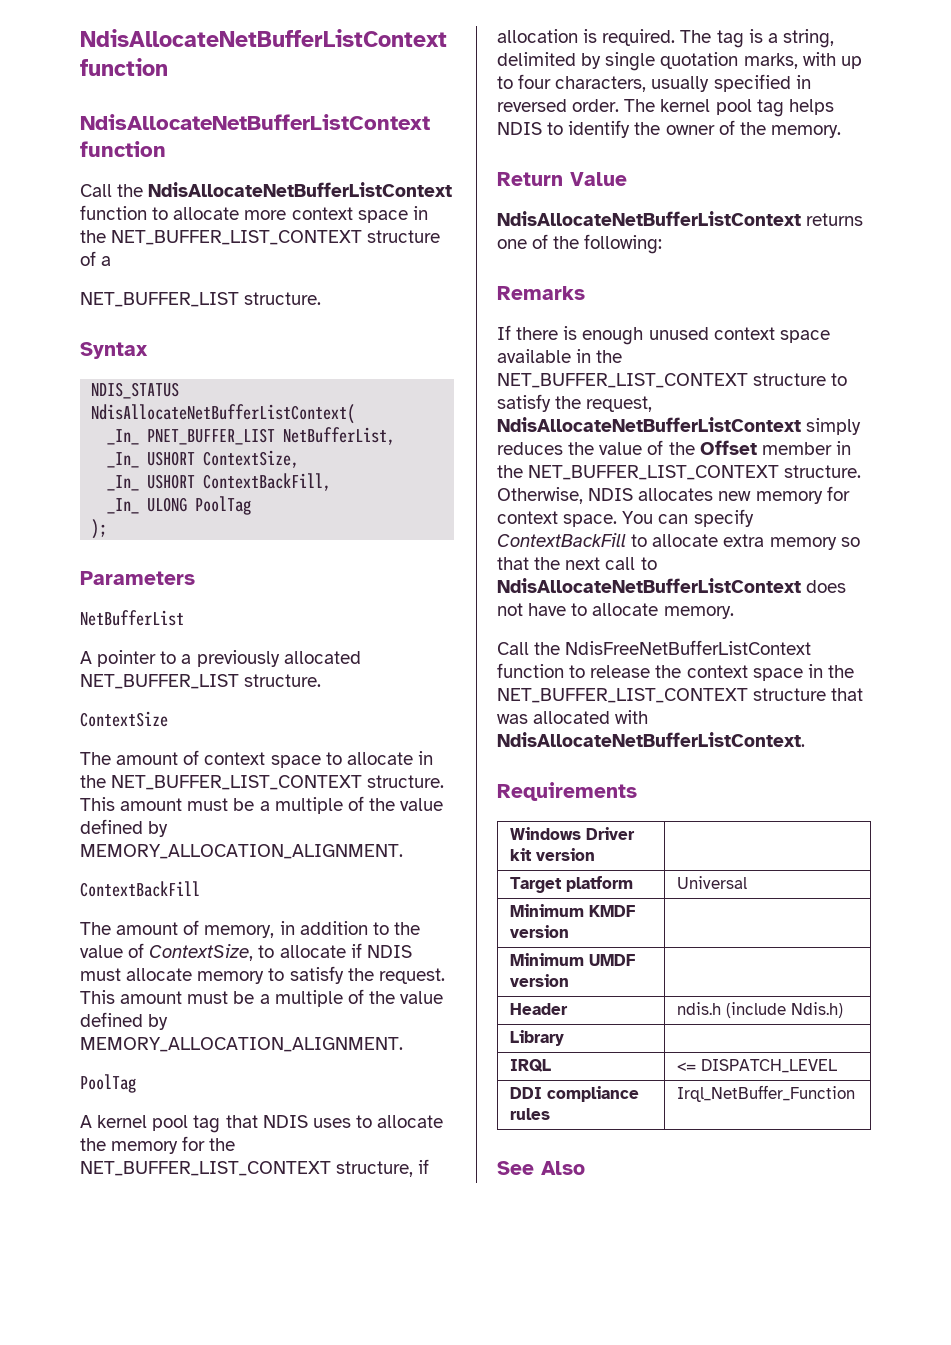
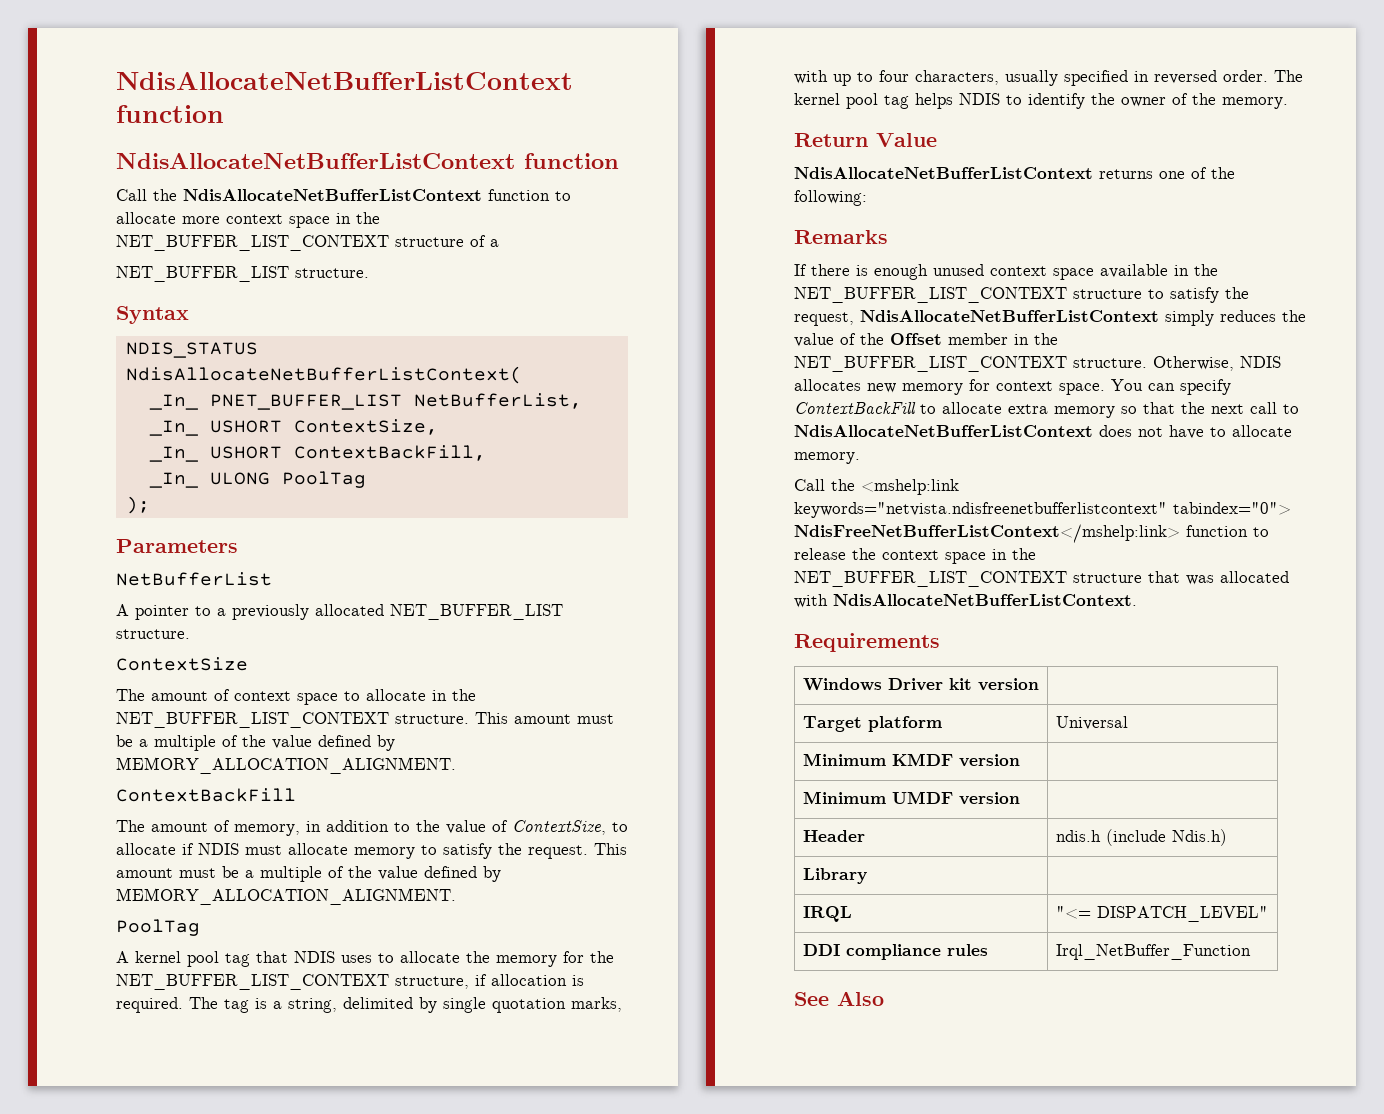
- Call the NdisFreeNetBufferListContext function to release the context space in the NET_BUFFER_LIST_CONTEXT structure that was allocated with NdisAllocateNetBufferListContext.
+ Call the <mshelp:link keywords="netvista.ndisfreenetbufferlistcontext" tabindex="0"> NdisFreeNetBufferListContext</mshelp:link> function to release the context space in the NET_BUFFER_LIST_CONTEXT structure that was allocated with NdisAllocateNetBufferListContext.
- IRQL | <= DISPATCH_LEVEL
+ IRQL | "<= DISPATCH_LEVEL"

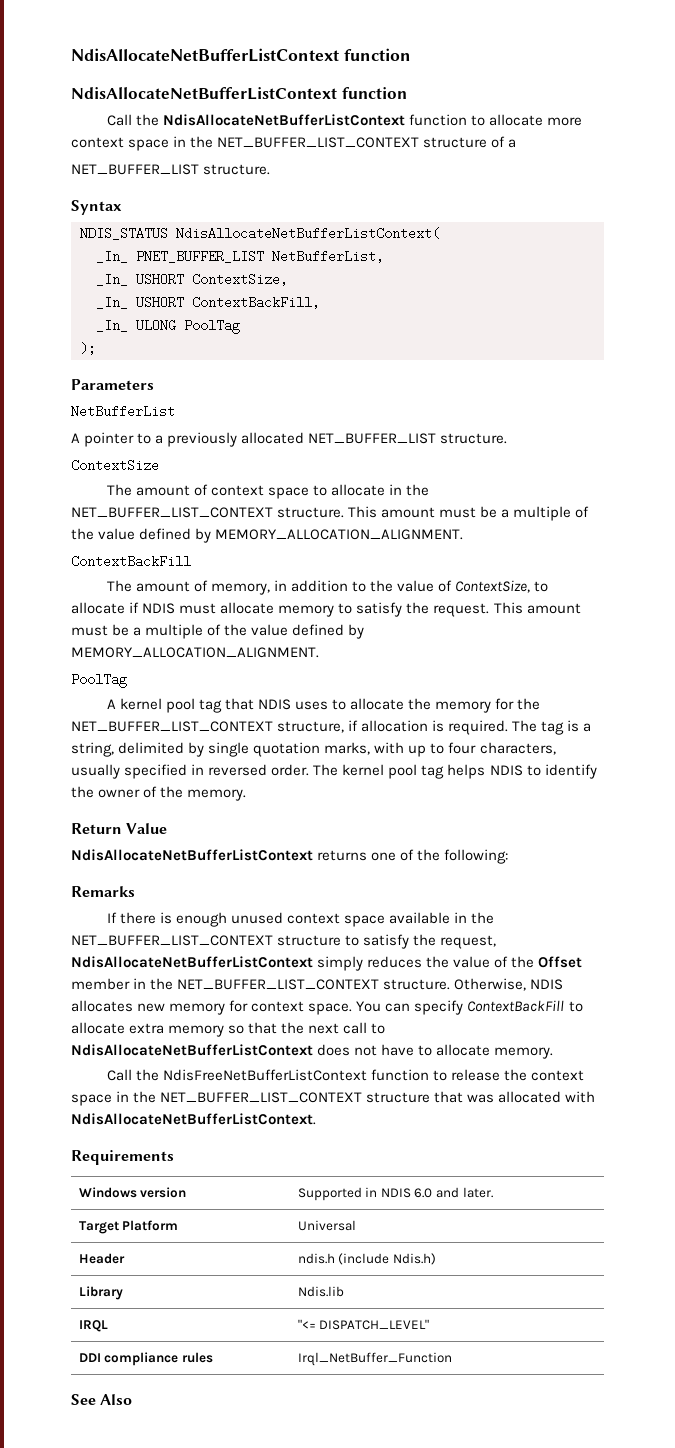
- Call the <mshelp:link keywords="netvista.ndisfreenetbufferlistcontext" tabindex="0"> NdisFreeNetBufferListContext</mshelp:link> function to release the context space in the NET_BUFFER_LIST_CONTEXT structure that was allocated with NdisAllocateNetBufferListContext.
+ Call the NdisFreeNetBufferListContext function to release the context space in the NET_BUFFER_LIST_CONTEXT structure that was allocated with NdisAllocateNetBufferListContext.
- Windows Driver kit version |
+ Windows version | Supported in NDIS 6.0 and later.
- Target platform | Universal
+ Target Platform | Universal
- Minimum KMDF version |
- Minimum UMDF version |
- Library |
+ Library | Ndis.lib

